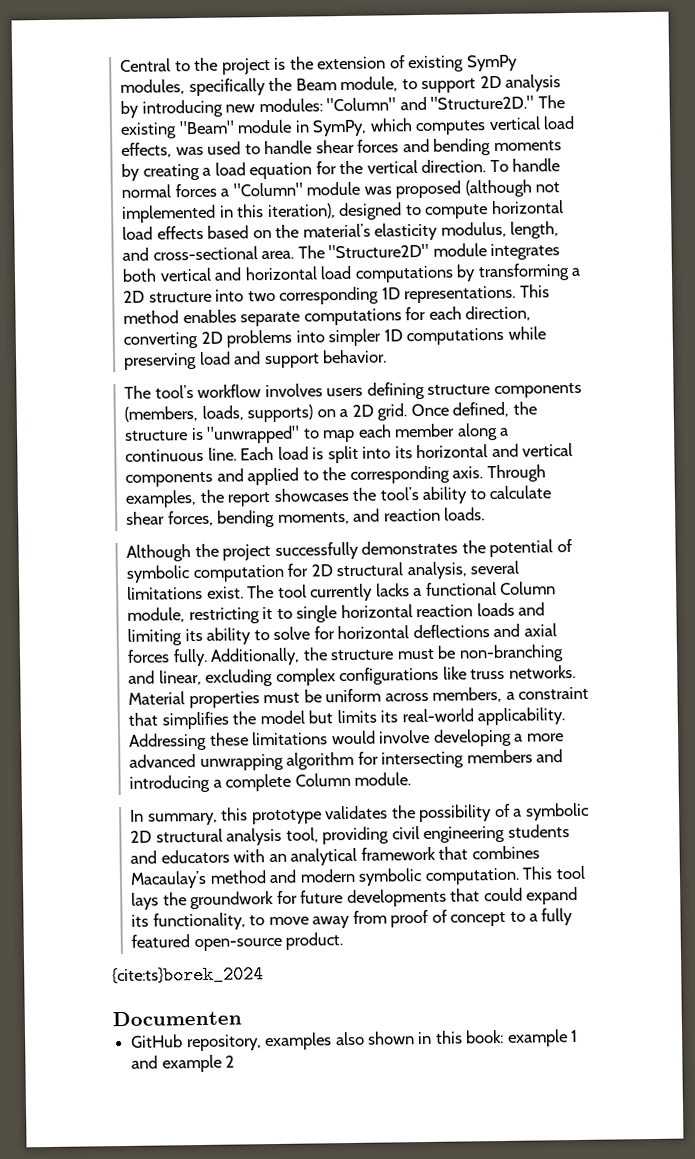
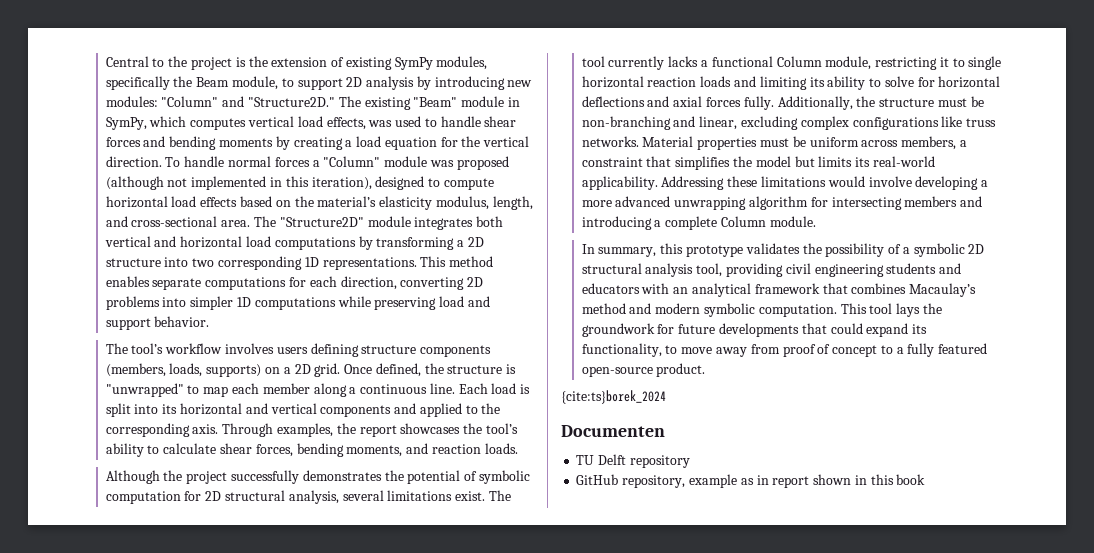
+ TU Delft repository
- GitHub repository, examples also shown in this book: example 1 and example 2
+ GitHub repository, example as in report shown in this book

